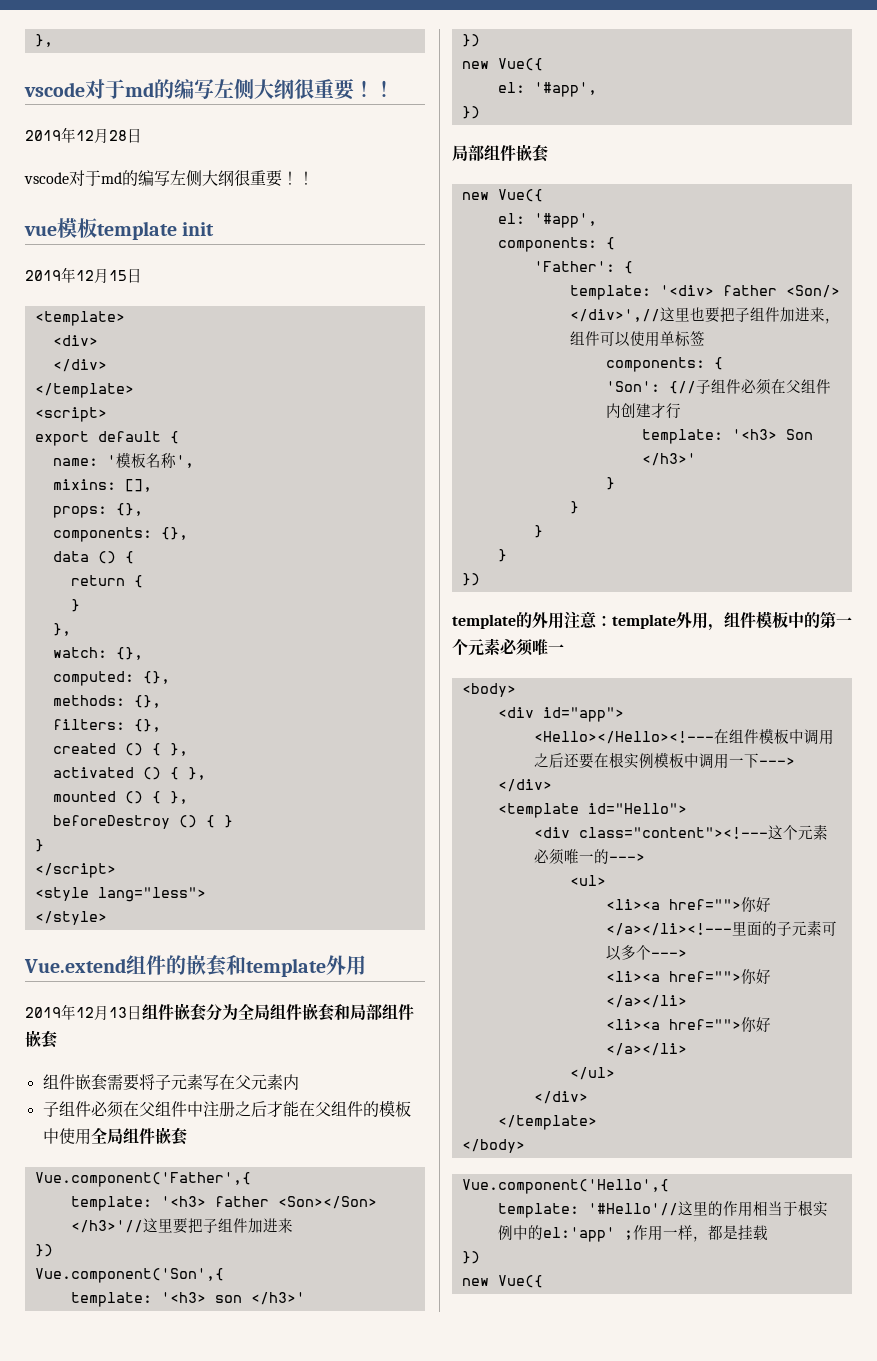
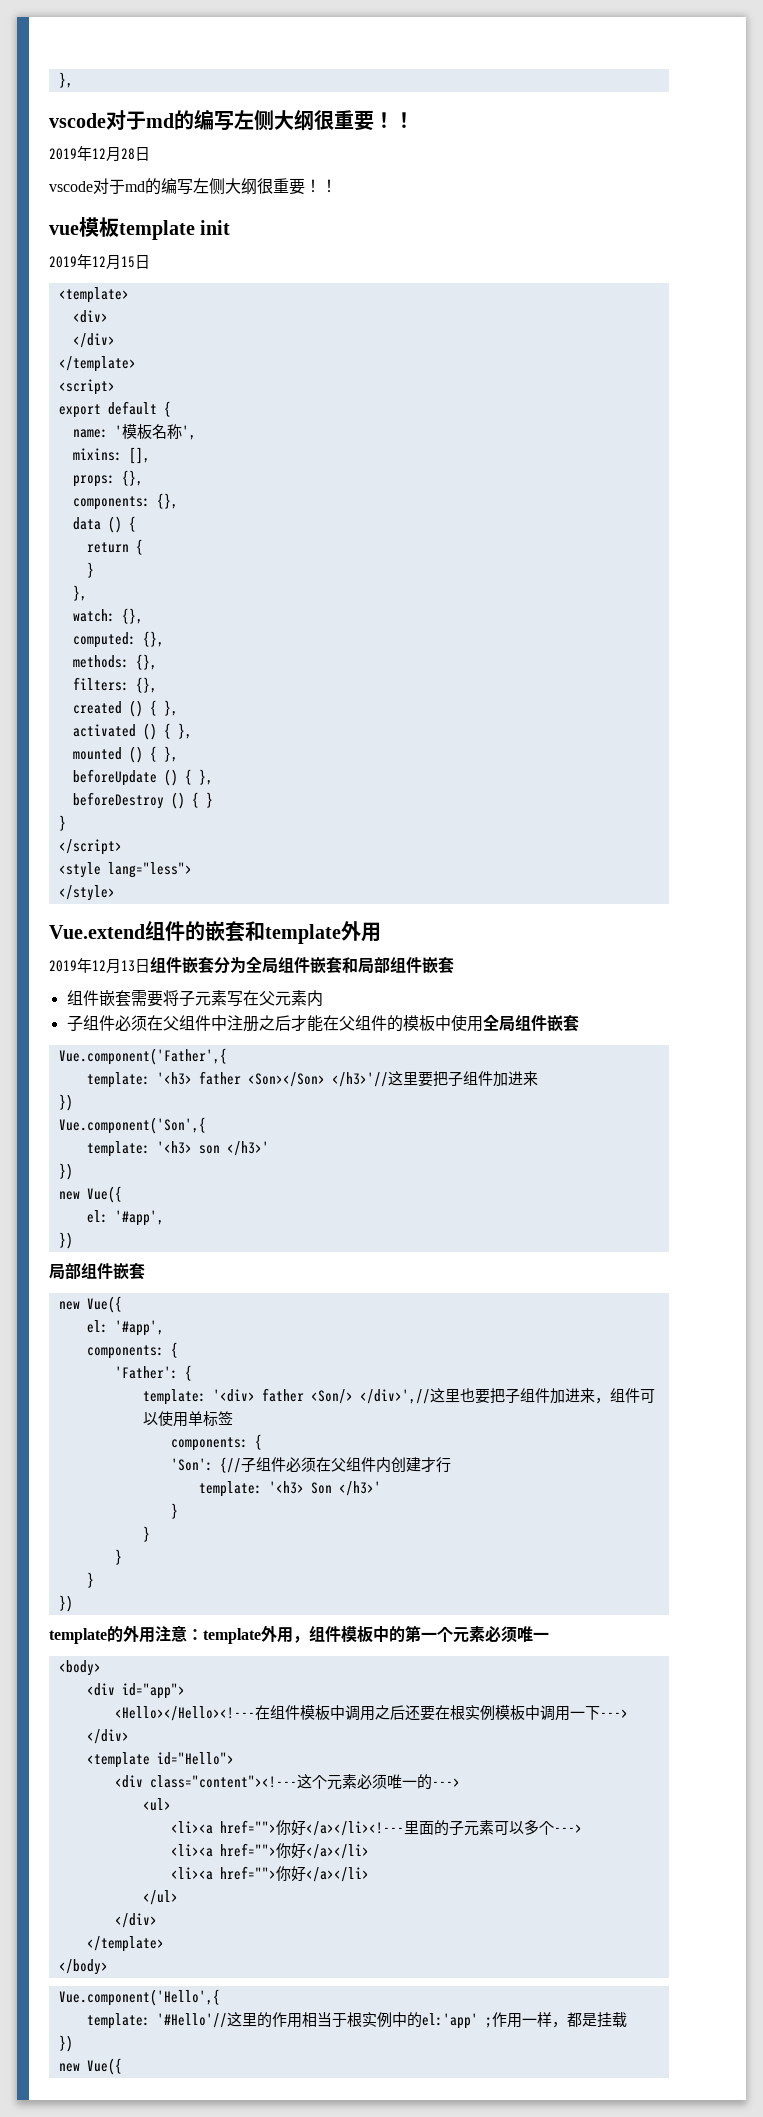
+ beforeUpdate () { },

